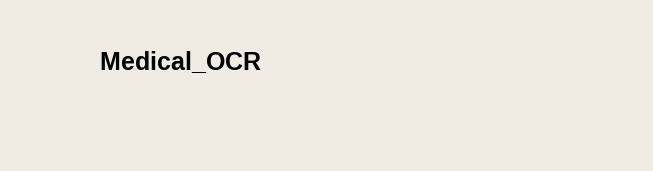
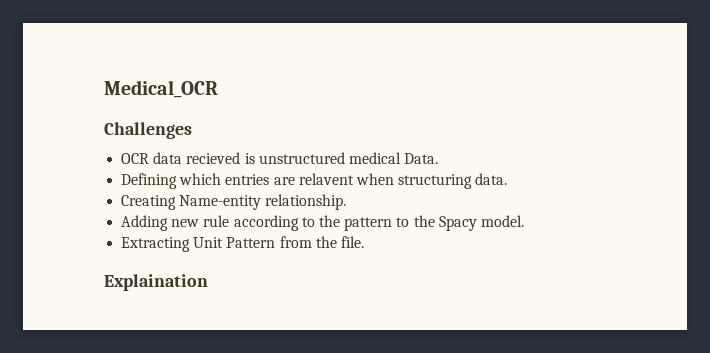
+ Challenges
+ OCR data recieved is unstructured medical Data.
+ Defining which entries are relavent when structuring data.
+ Creating Name-entity relationship.
+ Adding new rule according to the pattern to the Spacy model.
+ Extracting Unit Pattern from the file.
+ Explaination

